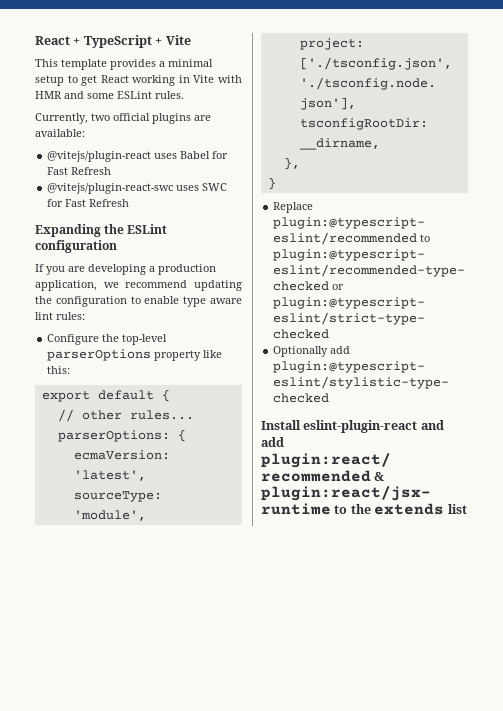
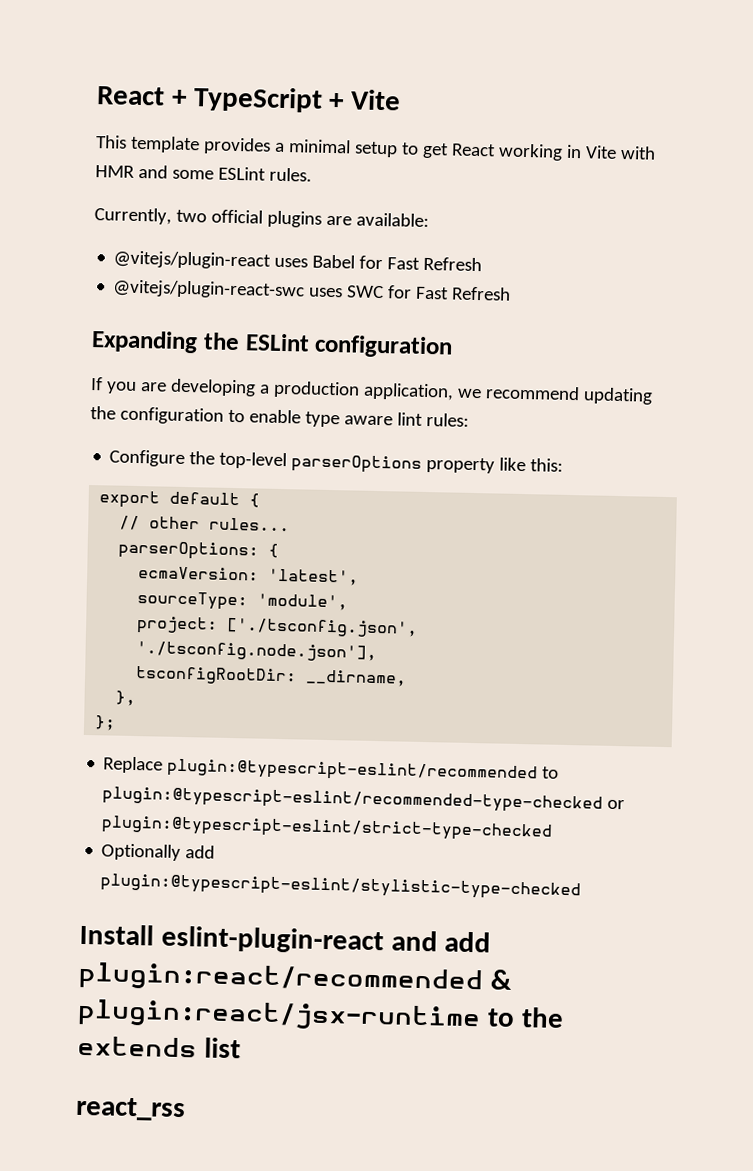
- }
+ };
+ react_rss

